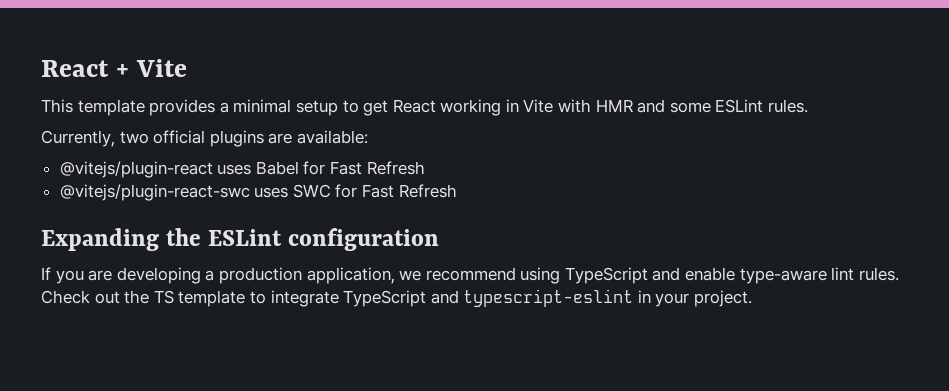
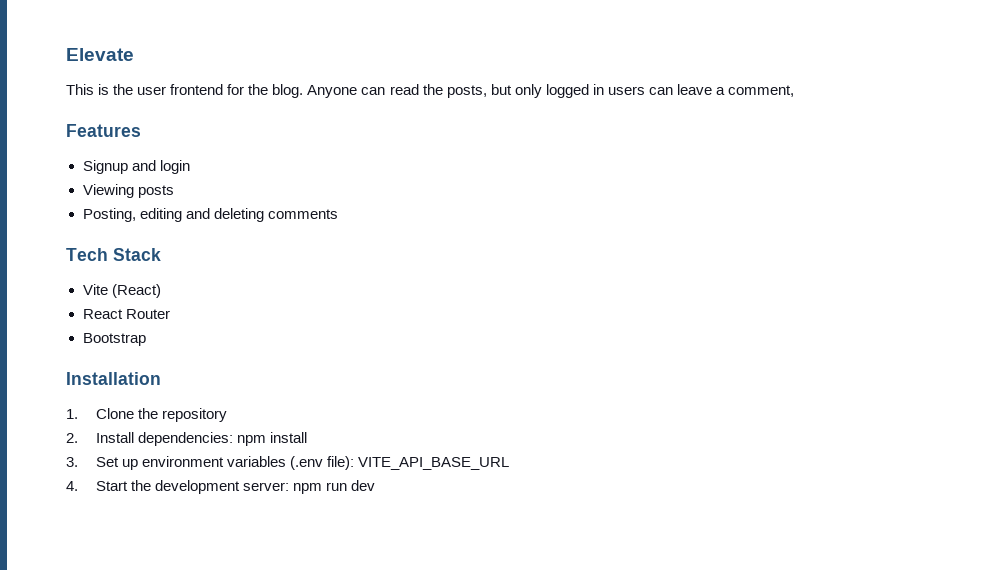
- React + Vite
- This template provides a minimal setup to get React working in Vite with HMR and some ESLint rules.
- Currently, two official plugins are available:
- @vitejs/plugin-react uses Babel for Fast Refresh
- @vitejs/plugin-react-swc uses SWC for Fast Refresh
- Expanding the ESLint configuration
- If you are developing a production application, we recommend using TypeScript and enable type-aware lint rules. Check out the TS template to integrate TypeScript and typescript-eslint in your project.
+ Elevate
+ This is the user frontend for the blog. Anyone can read the posts, but only logged in users can leave a comment,
+ Features
+ Signup and login
+ Viewing posts
+ Posting, editing and deleting comments
+ Tech Stack
+ Vite (React)
+ React Router
+ Bootstrap
+ Installation
+ 1. Clone the repository
+ 2. Install dependencies: npm install
+ 3. Set up environment variables (.env file): VITE_API_BASE_URL
+ 4. Start the development server: npm run dev

